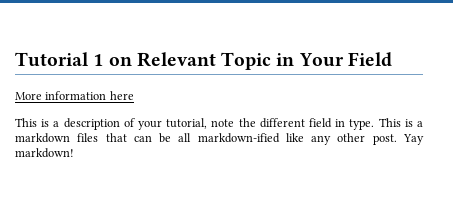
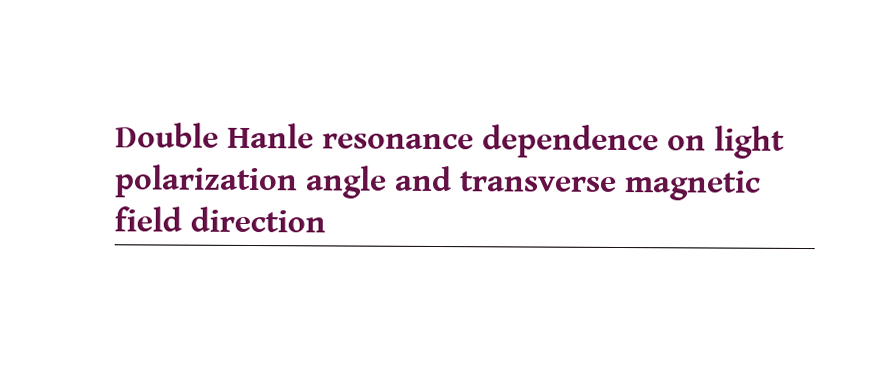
- Tutorial 1 on Relevant Topic in Your Field
- More information here
- This is a description of your tutorial, note the different field in type. This is a markdown files that can be all markdown-ified like any other post. Yay markdown!
+ Double Hanle resonance dependence on light polarization angle and transverse magnetic field direction

